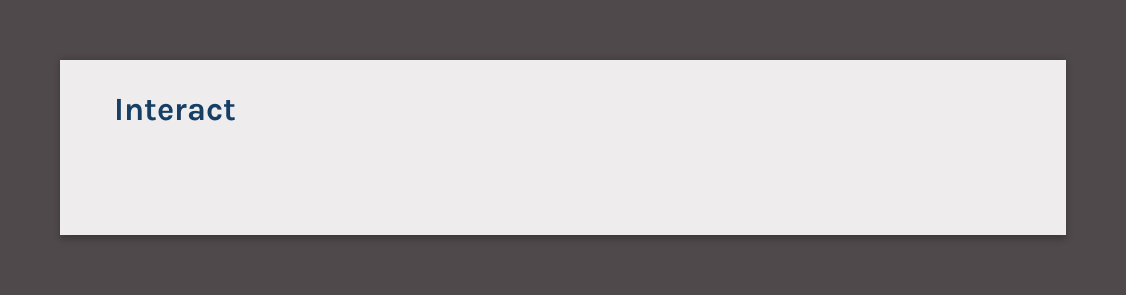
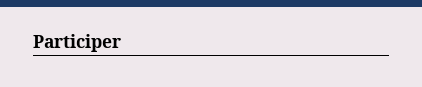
- Interact
+ Participer

